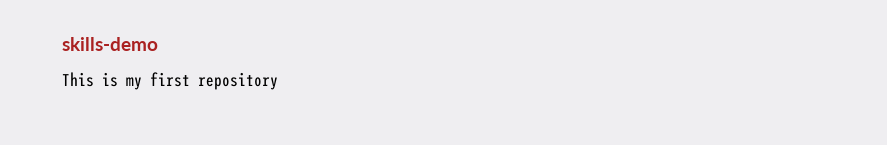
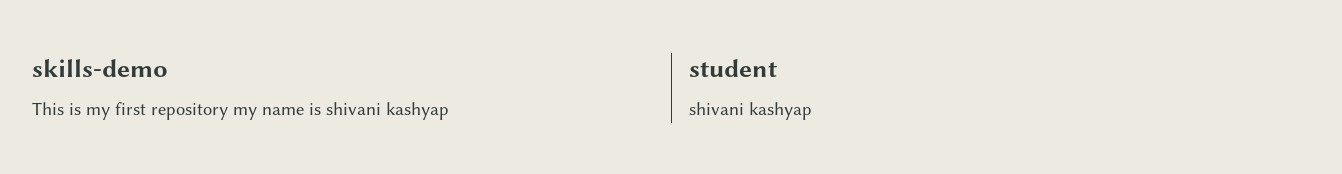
- This is my first repository
+ This is my first repository my name is shivani kashyap
+ student
+ shivani kashyap

